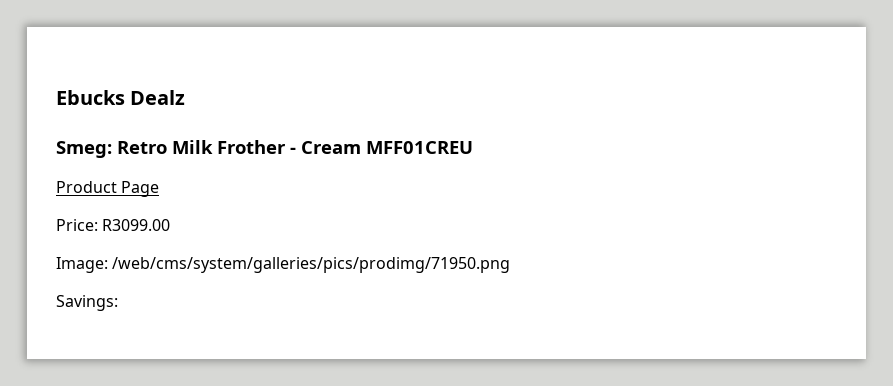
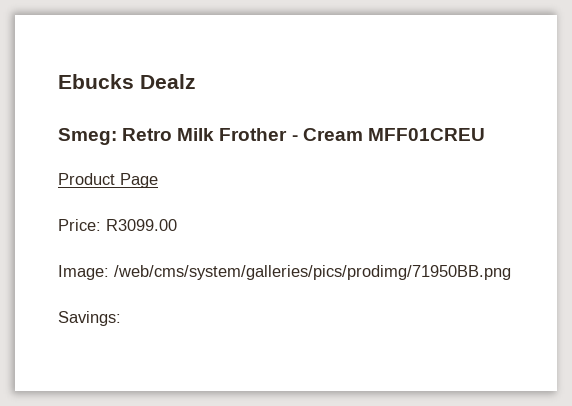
- Image: /web/cms/system/galleries/pics/prodimg/71950.png
+ Image: /web/cms/system/galleries/pics/prodimg/71950BB.png

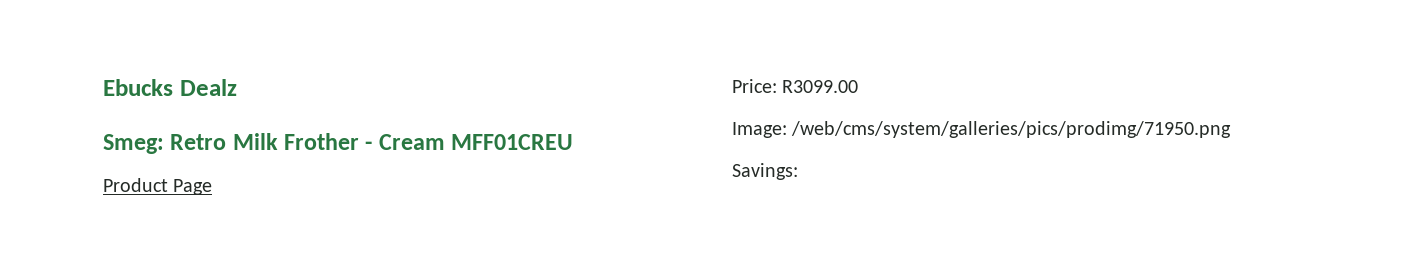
- Image: /web/cms/system/galleries/pics/prodimg/71950BB.png
+ Image: /web/cms/system/galleries/pics/prodimg/71950.png

